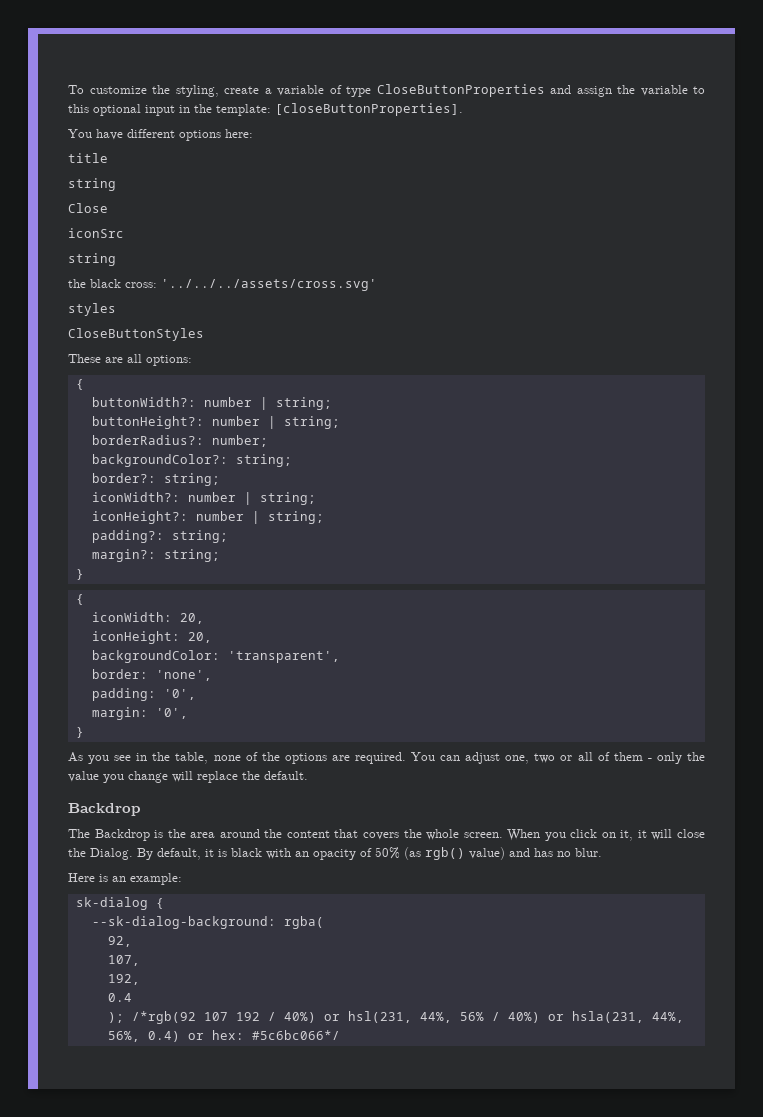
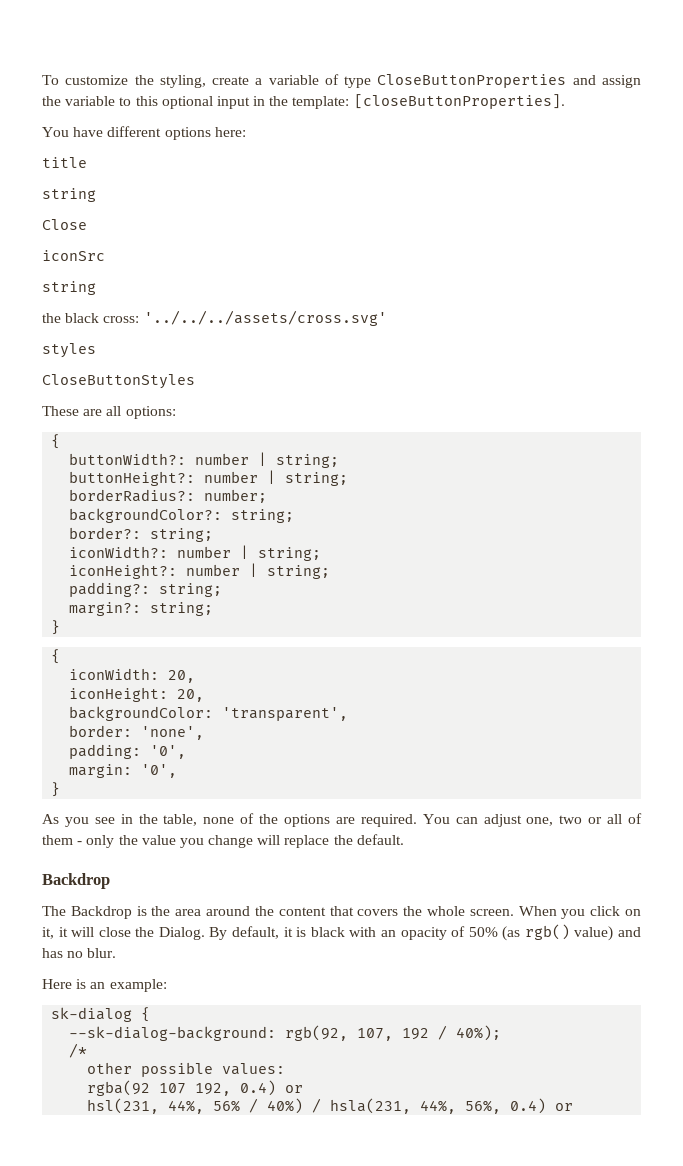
- --sk-dialog-background: rgba(
- 92,
- 107,
- 192,
- 0.4
- ); /*rgb(92 107 192 / 40%) or hsl(231, 44%, 56% / 40%) or hsla(231, 44%, 56%, 0.4) or hex: #5c6bc066*/
+ --sk-dialog-background: rgb(92, 107, 192 / 40%);
+ /*
+ other possible values:
+ rgba(92 107 192, 0.4) or
+ hsl(231, 44%, 56% / 40%) / hsla(231, 44%, 56%, 0.4) or

